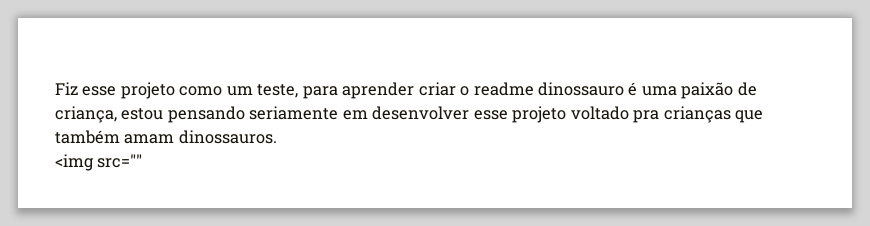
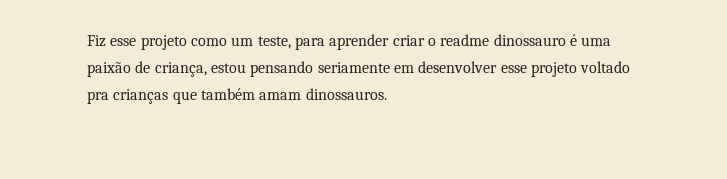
- <img src=""

